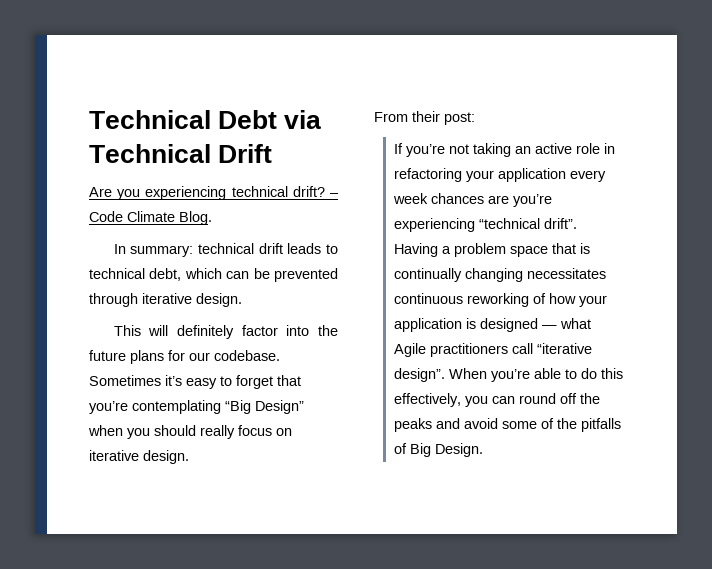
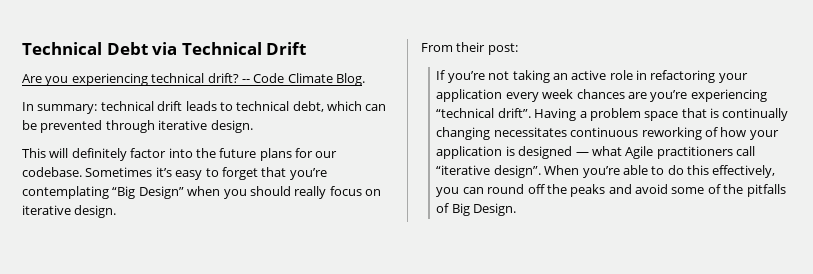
- – Code Climate Blog.
+ -- Code Climate Blog.

